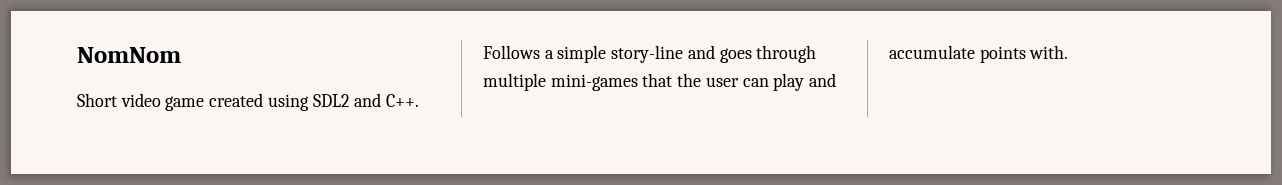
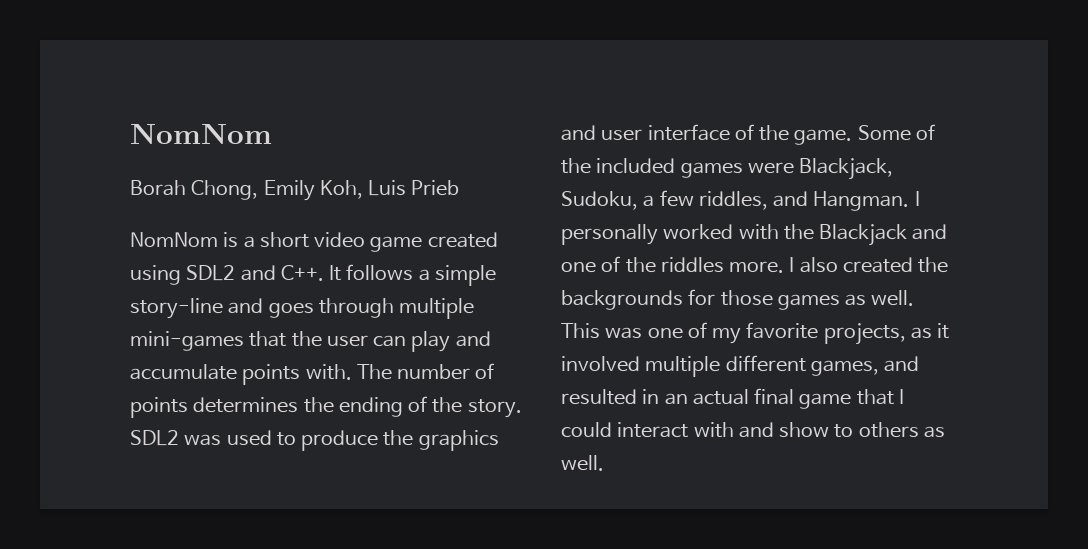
- Short video game created using SDL2 and C++. Follows a simple story-line and goes through multiple mini-games that the user can play and accumulate points with.
+ Borah Chong, Emily Koh, Luis Prieb
+ NomNom is a short video game created using SDL2 and C++. It follows a simple story-line and goes through multiple mini-games that the user can play and accumulate points with.
+ The number of points determines the ending of the story. SDL2 was used to produce the graphics and user interface of the game. Some of the included games were Blackjack, Sudoku, a few riddles, and Hangman. I personally worked with the Blackjack and one of the riddles more. I also created the backgrounds for those games as well. This was one of my favorite projects, as it involved multiple different games, and resulted in an actual final game that I could interact with and show to others as well.

